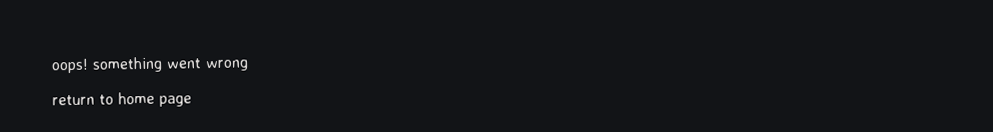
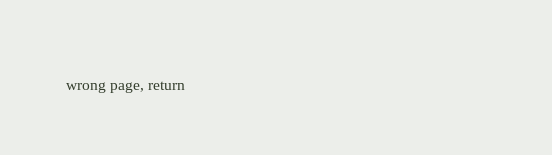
- oops! something went wrong
- return to home page
+ wrong page, return

